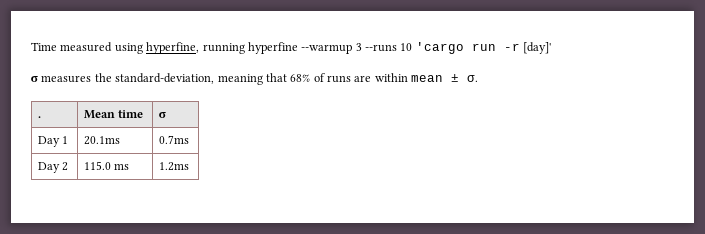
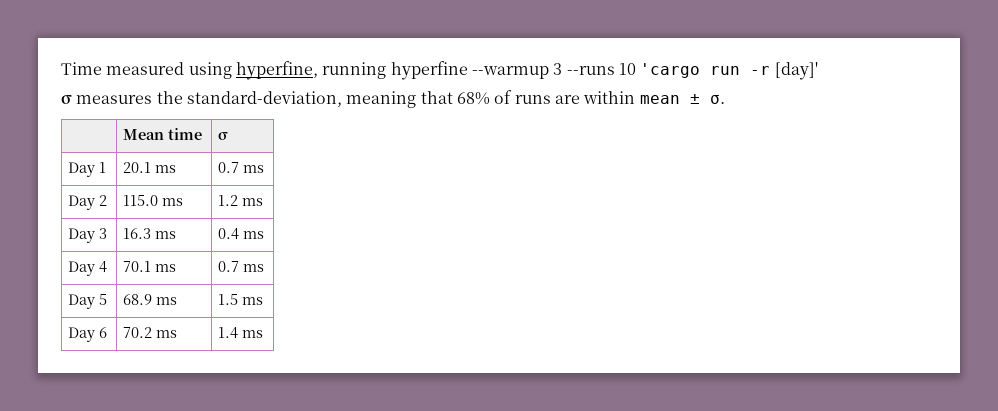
- . | Mean time | σ
+ | Mean time | σ
- Day 1 | 20.1ms | 0.7ms
+ Day 1 | 20.1 ms | 0.7 ms
- Day 2 | 115.0 ms | 1.2ms
+ Day 2 | 115.0 ms | 1.2 ms
+ Day 3 | 16.3 ms | 0.4 ms
+ Day 4 | 70.1 ms | 0.7 ms
+ Day 5 | 68.9 ms | 1.5 ms
+ Day 6 | 70.2 ms | 1.4 ms

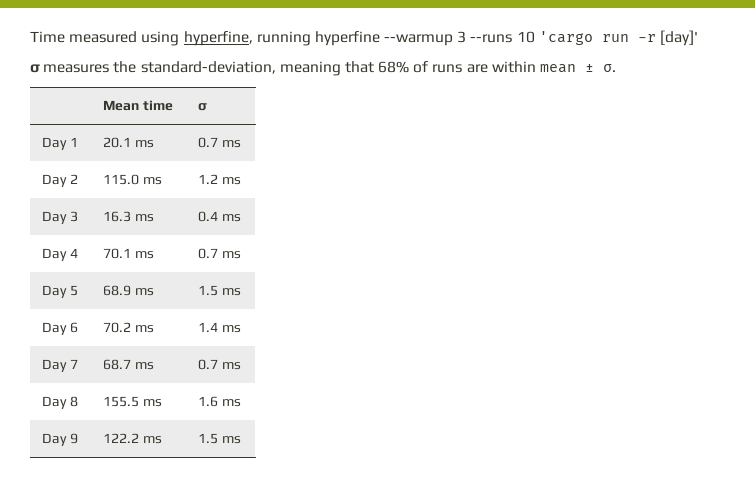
+ Day 7 | 68.7 ms | 0.7 ms
+ Day 8 | 155.5 ms | 1.6 ms
+ Day 9 | 122.2 ms | 1.5 ms

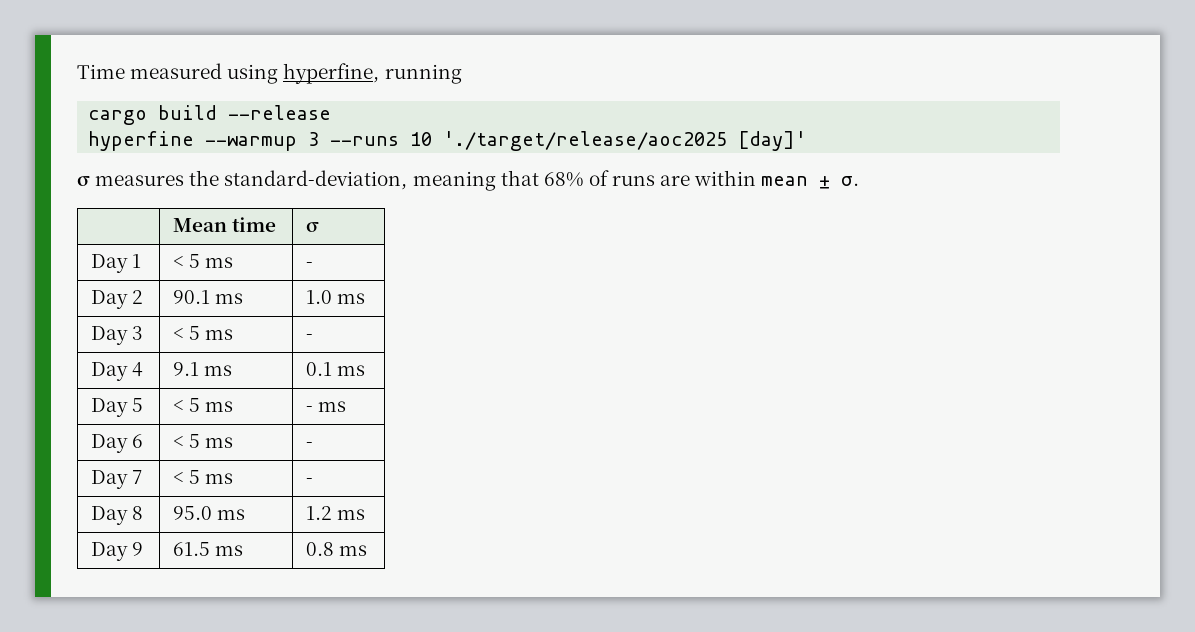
- Time measured using hyperfine, running hyperfine --warmup 3 --runs 10 'cargo run -r [day]'
+ Time measured using hyperfine, running
+ cargo build --release
+ hyperfine --warmup 3 --runs 10 './target/release/aoc2025 [day]'
- Day 1 | 20.1 ms | 0.7 ms
+ Day 1 | < 5 ms | -
- Day 2 | 115.0 ms | 1.2 ms
+ Day 2 | 90.1 ms | 1.0 ms
+ Day 3 | < 5 ms | -
+ Day 4 | 9.1 ms | 0.1 ms
+ Day 5 | < 5 ms | - ms
+ Day 6 | < 5 ms | -
+ Day 7 | < 5 ms | -
+ Day 8 | 95.0 ms | 1.2 ms
- Day 3 | 16.3 ms | 0.4 ms
- Day 4 | 70.1 ms | 0.7 ms
- Day 5 | 68.9 ms | 1.5 ms
- Day 6 | 70.2 ms | 1.4 ms
- Day 7 | 68.7 ms | 0.7 ms
- Day 8 | 155.5 ms | 1.6 ms
- Day 9 | 122.2 ms | 1.5 ms
+ Day 9 | 61.5 ms | 0.8 ms

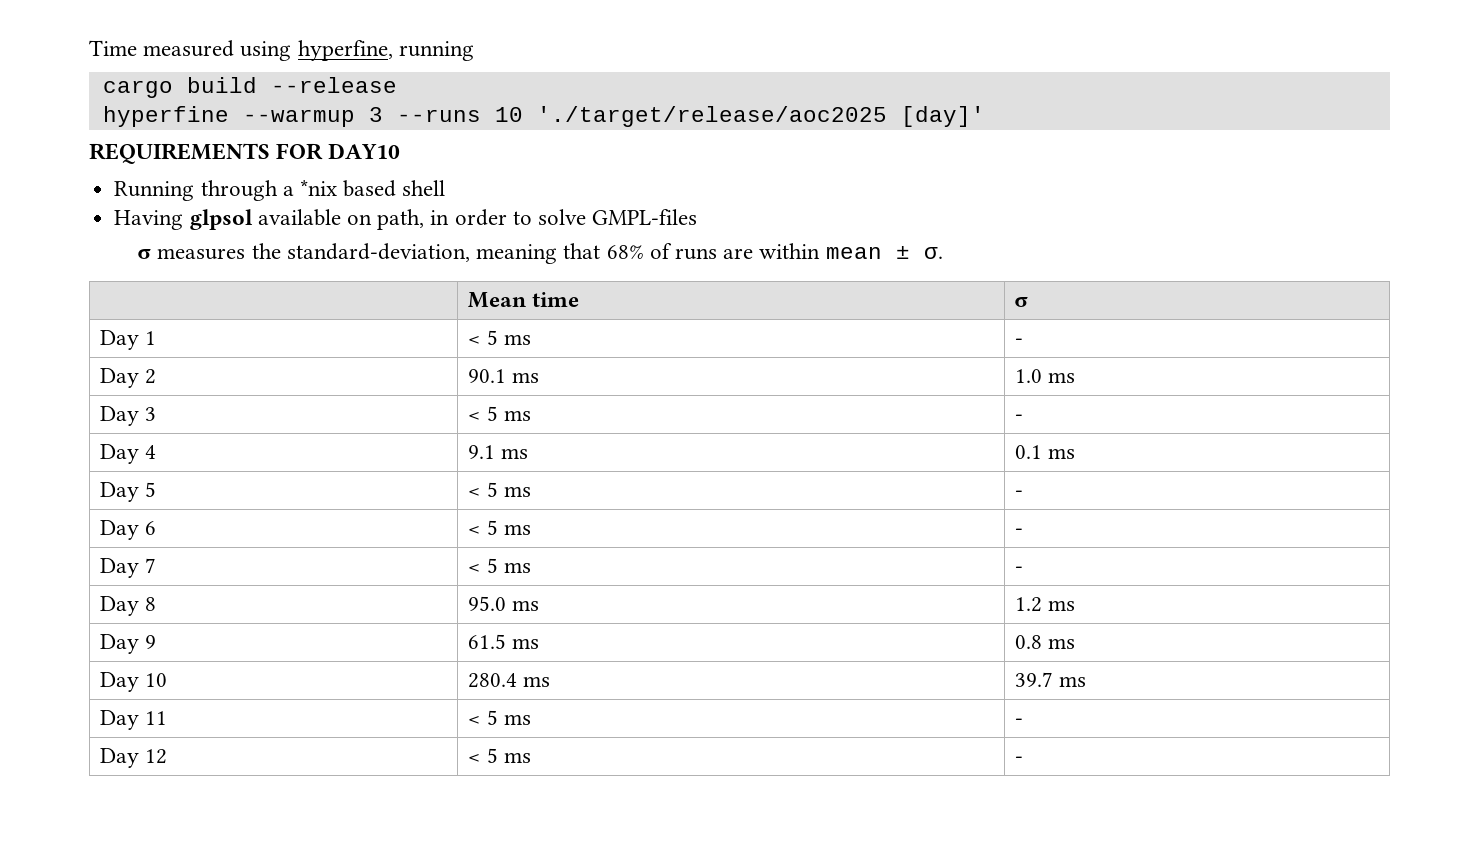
+ REQUIREMENTS FOR DAY10
+ Running through a *nix based shell
+ Having glpsol available on path, in order to solve GMPL-files
- Day 5 | < 5 ms | - ms
+ Day 5 | < 5 ms | -
+ Day 10 | 280.4 ms | 39.7 ms
+ Day 11 | < 5 ms | -
+ Day 12 | < 5 ms | -

